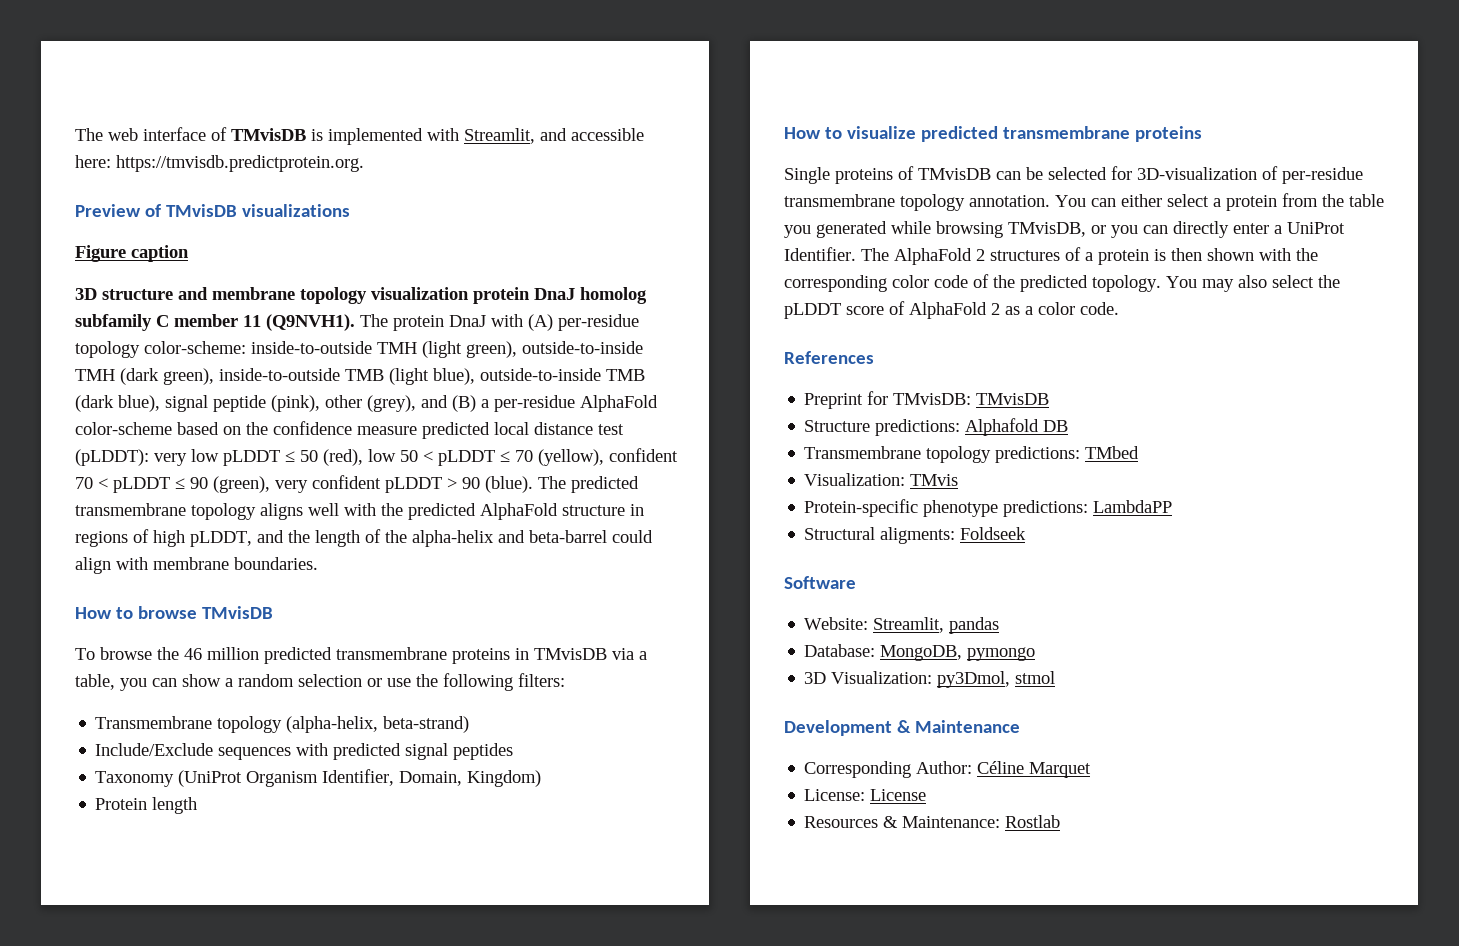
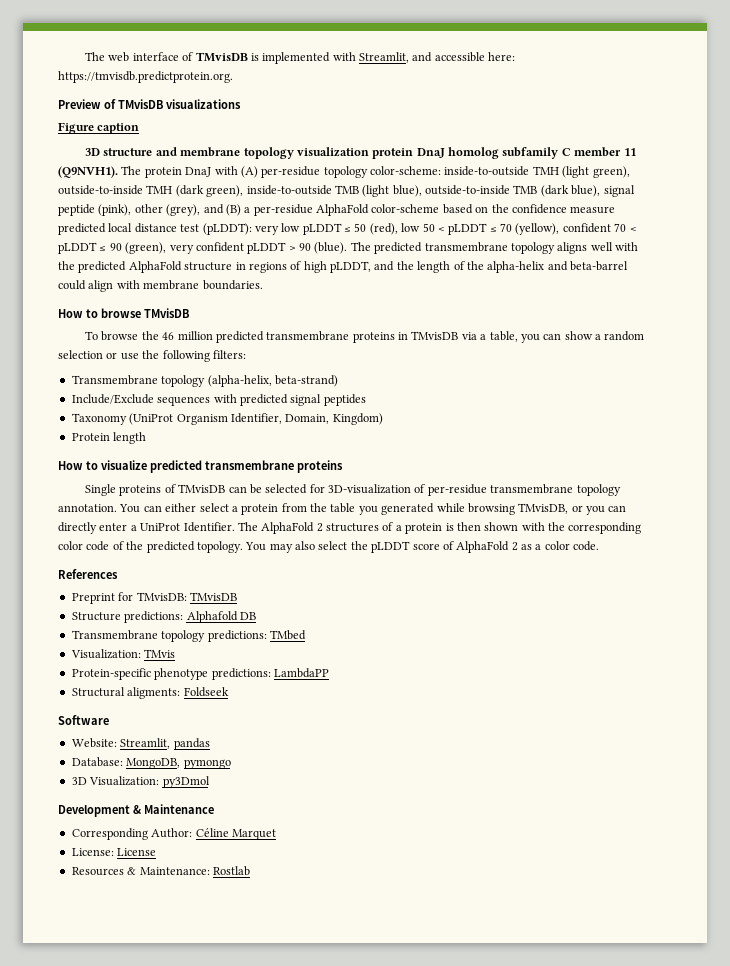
- 3D Visualization: py3Dmol, stmol
+ 3D Visualization: py3Dmol

